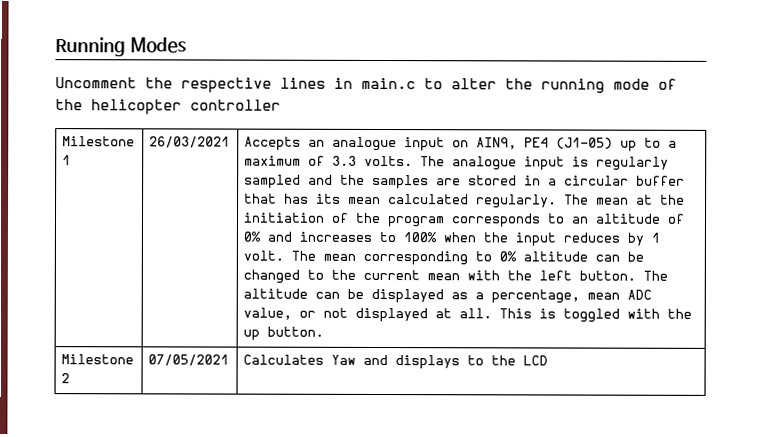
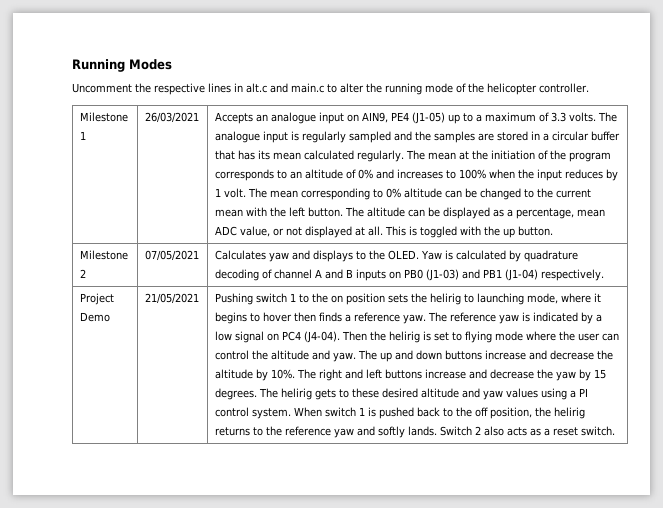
- Uncomment the respective lines in main.c to alter the running mode of the helicopter controller
+ Uncomment the respective lines in alt.c and main.c to alter the running mode of the helicopter controller.
- Milestone 2 | 07/05/2021 | Calculates Yaw and displays to the LCD
+ Milestone 2 | 07/05/2021 | Calculates yaw and displays to the OLED. Yaw is calculated by quadrature decoding of channel A and B inputs on PB0 (J1-03) and PB1 (J1-04) respectively.
+ Project Demo | 21/05/2021 | Pushing switch 1 to the on position sets the helirig to launching mode, where it begins to hover then finds a reference yaw. The reference yaw is indicated by a low signal on PC4 (J4-04). Then the helirig is set to flying mode where the user can control the altitude and yaw. The up and down buttons increase and decrease the altitude by 10%. The right and left buttons increase and decrease the yaw by 15 degrees. The helirig gets to these desired altitude and yaw values using a PI control system. When switch 1 is pushed back to the off position, the helirig returns to the reference yaw and softly lands. Switch 2 also acts as a reset switch.

